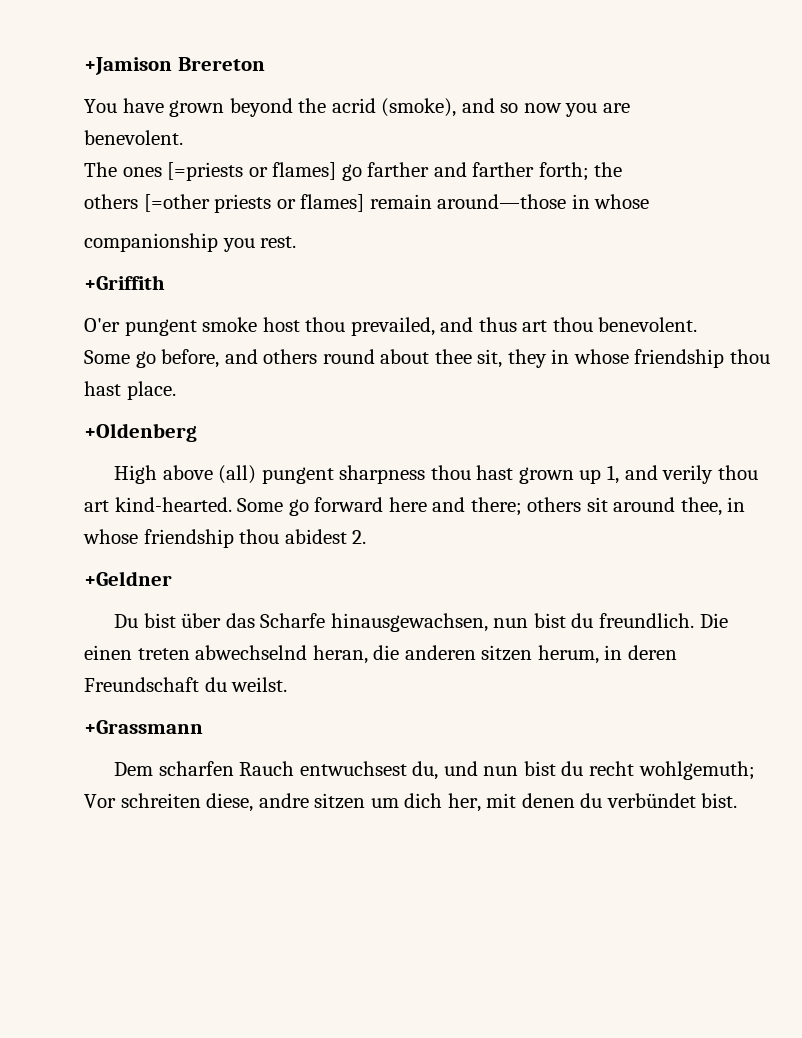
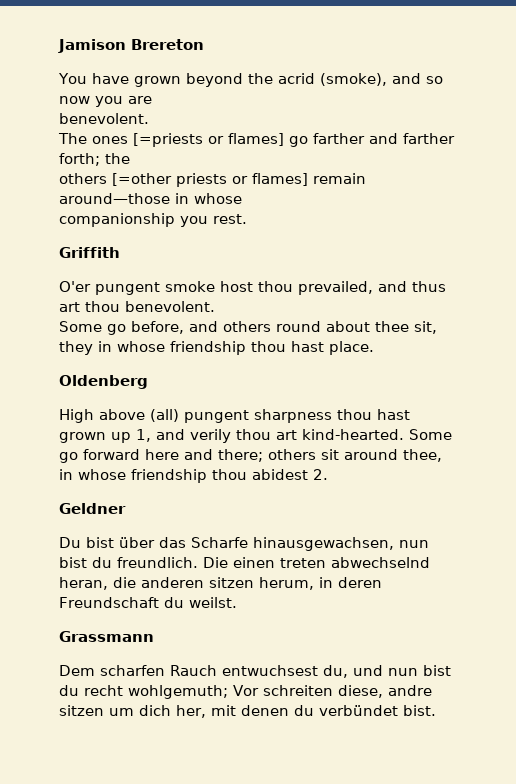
- +Jamison Brereton
+ Jamison Brereton
- +Griffith
+ Griffith
- +Oldenberg
+ Oldenberg
- +Geldner
+ Geldner
- +Grassmann
+ Grassmann

